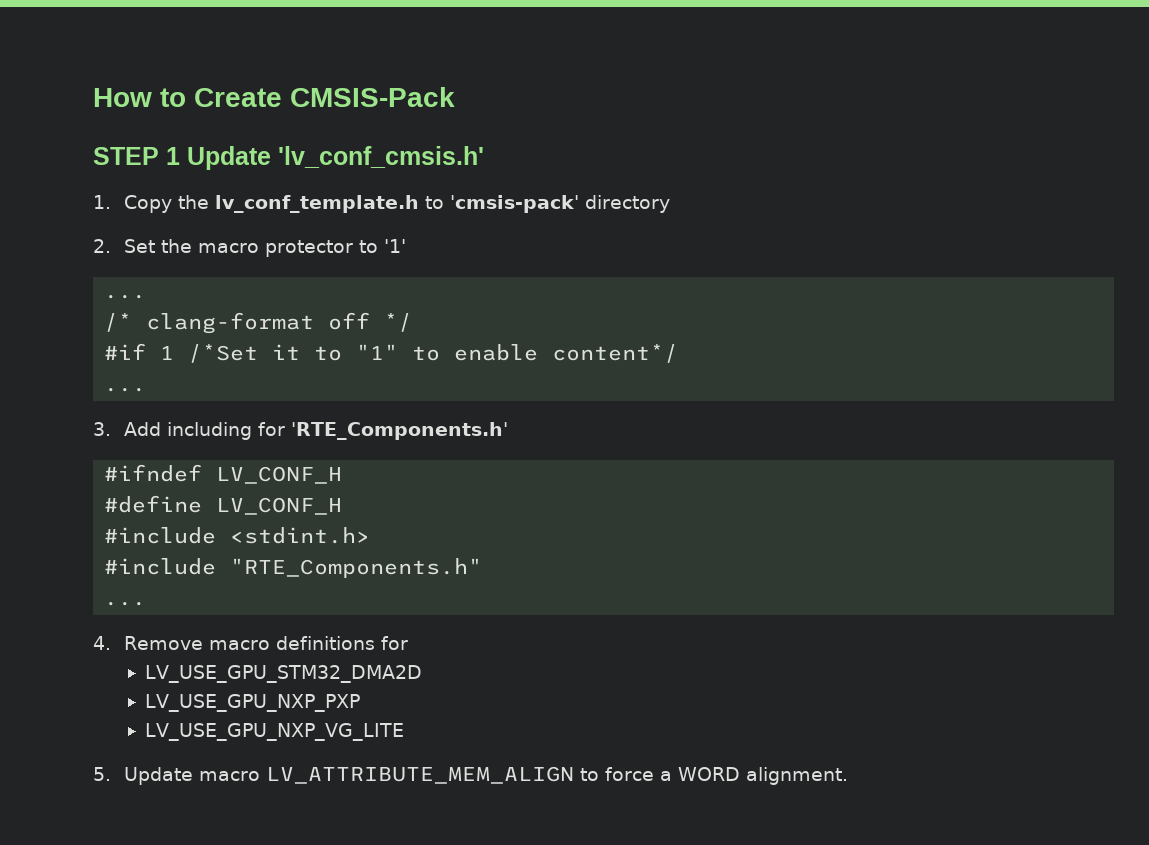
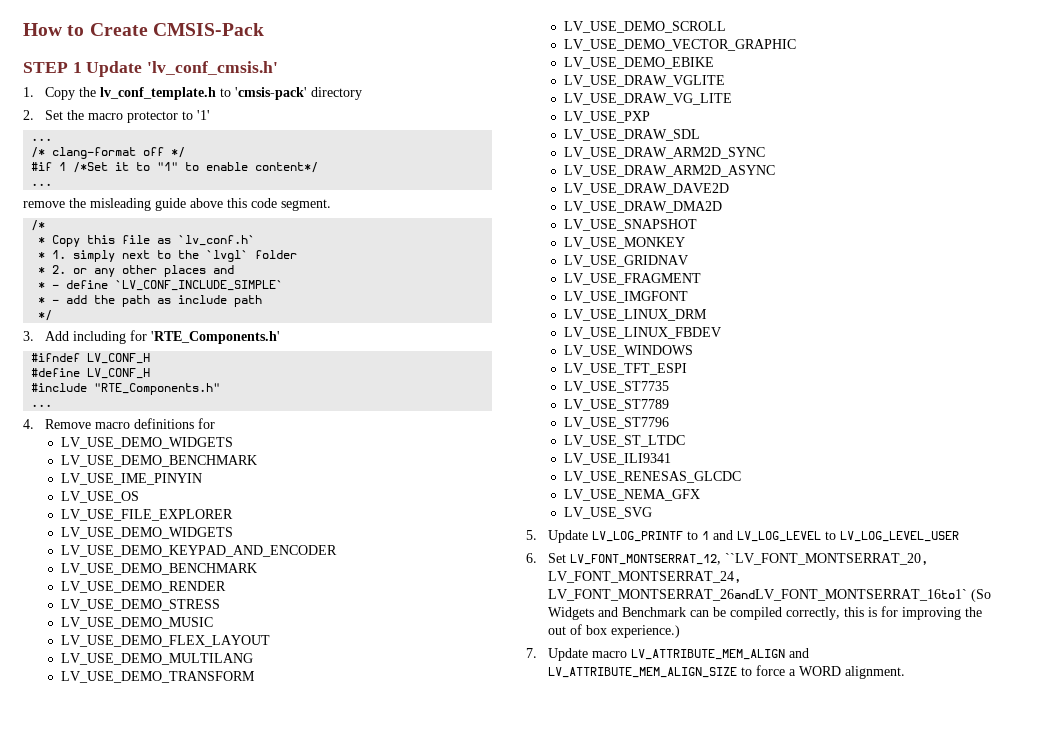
+ remove the misleading guide above this code segment.
+ /*
+ * Copy this file as `lv_conf.h`
+ * 1. simply next to the `lvgl` folder
+ * 2. or any other places and
+ * - define `LV_CONF_INCLUDE_SIMPLE`
+ * - add the path as include path
+ */
- #include <stdint.h>
  4. Remove macro definitions for
- LV_USE_GPU_STM32_DMA2D
- LV_USE_GPU_NXP_PXP
- LV_USE_GPU_NXP_VG_LITE
- 5. Update macro LV_ATTRIBUTE_MEM_ALIGN to force a WORD alignment.
+ LV_USE_DEMO_WIDGETS
+ LV_USE_DEMO_BENCHMARK
+ LV_USE_IME_PINYIN
+ LV_USE_OS
+ LV_USE_FILE_EXPLORER
+ LV_USE_DEMO_WIDGETS
+ LV_USE_DEMO_KEYPAD_AND_ENCODER
+ LV_USE_DEMO_BENCHMARK
+ LV_USE_DEMO_RENDER
+ LV_USE_DEMO_STRESS
+ LV_USE_DEMO_MUSIC
+ LV_USE_DEMO_FLEX_LAYOUT
+ LV_USE_DEMO_MULTILANG
+ LV_USE_DEMO_TRANSFORM
+ LV_USE_DEMO_SCROLL
+ LV_USE_DEMO_VECTOR_GRAPHIC
+ LV_USE_DEMO_EBIKE
+ LV_USE_DRAW_VGLITE
+ LV_USE_DRAW_VG_LITE
+ LV_USE_PXP
+ LV_USE_DRAW_SDL
+ LV_USE_DRAW_ARM2D_SYNC
+ LV_USE_DRAW_ARM2D_ASYNC
+ LV_USE_DRAW_DAVE2D
+ LV_USE_DRAW_DMA2D
+ LV_USE_SNAPSHOT
+ LV_USE_MONKEY
+ LV_USE_GRIDNAV
+ LV_USE_FRAGMENT
+ LV_USE_IMGFONT
+ LV_USE_LINUX_DRM
+ LV_USE_LINUX_FBDEV
+ LV_USE_WINDOWS
+ LV_USE_TFT_ESPI
+ LV_USE_ST7735
+ LV_USE_ST7789
+ LV_USE_ST7796
+ LV_USE_ST_LTDC
+ LV_USE_ILI9341
+ LV_USE_RENESAS_GLCDC
+ LV_USE_NEMA_GFX
+ LV_USE_SVG
+ 5. Update LV_LOG_PRINTF to 1 and LV_LOG_LEVEL to LV_LOG_LEVEL_USER
+ 6. Set LV_FONT_MONTSERRAT_12, ``LV_FONT_MONTSERRAT_20, LV_FONT_MONTSERRAT_24, LV_FONT_MONTSERRAT_26andLV_FONT_MONTSERRAT_16to1` (So Widgets and Benchmark can be compiled correctly, this is for improving the out of box experience.)
+ 7. Update macro LV_ATTRIBUTE_MEM_ALIGN and LV_ATTRIBUTE_MEM_ALIGN_SIZE to force a WORD alignment.

